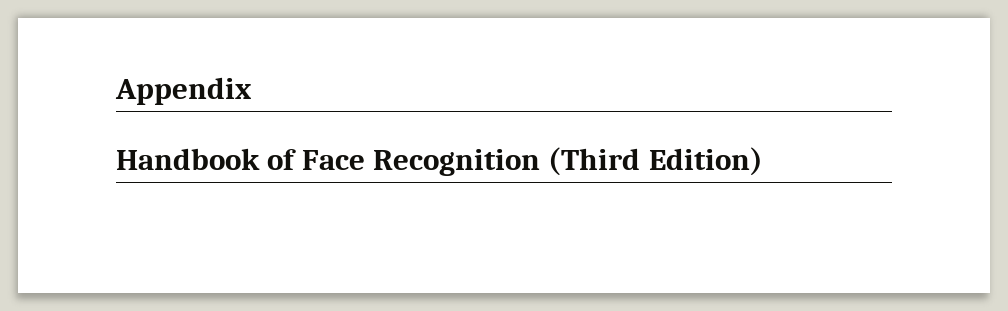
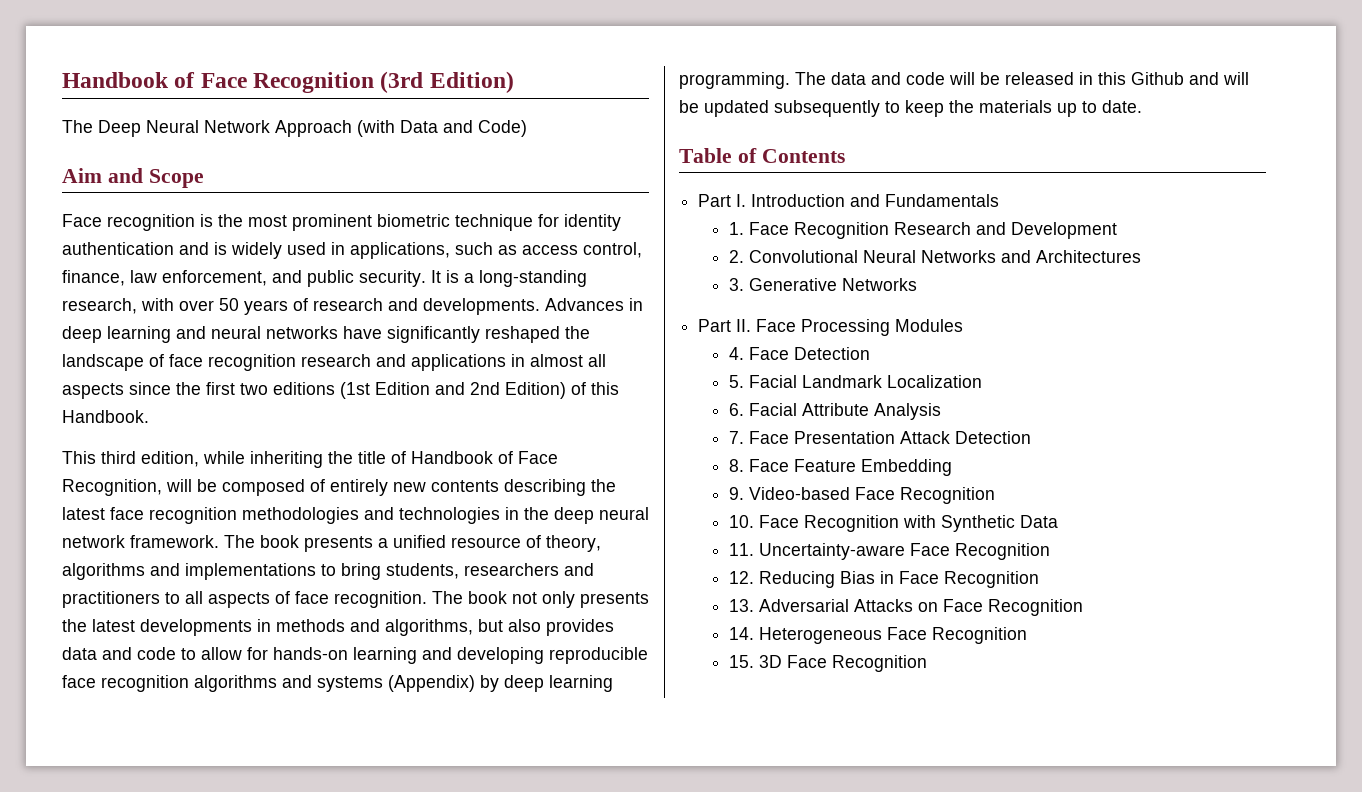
- Appendix
- Handbook of Face Recognition (Third Edition)
+ Handbook of Face Recognition (3rd Edition)
+ The Deep Neural Network Approach (with Data and Code)
+ Aim and Scope
+ Face recognition is the most prominent biometric technique for identity authentication and is widely used in applications, such as access control, finance, law enforcement, and public security. It is a long-standing research, with over 50 years of research and developments. Advances in deep learning and neural networks have significantly reshaped the landscape of face recognition research and applications in almost all aspects since the first two editions (1st Edition and 2nd Edition) of this Handbook.
+ This third edition, while inheriting the title of Handbook of Face Recognition, will be composed of entirely new contents describing the latest face recognition methodologies and technologies in the deep neural network framework. The book presents a unified resource of theory, algorithms and implementations to bring students, researchers and practitioners to all aspects of face recognition. The book not only presents the latest developments in methods and algorithms, but also provides data and code to allow for hands-on learning and developing reproducible face recognition algorithms and systems (Appendix) by deep learning programming. The data and code will be released in this Github and will be updated subsequently to keep the materials up to date.
+ Table of Contents
+ Part I. Introduction and Fundamentals
+ 1. Face Recognition Research and Development
+ 2. Convolutional Neural Networks and Architectures
+ 3. Generative Networks
+ Part II. Face Processing Modules
+ 4. Face Detection
+ 5. Facial Landmark Localization
+ 6. Facial Attribute Analysis
+ 7. Face Presentation Attack Detection
+ 8. Face Feature Embedding
+ 9. Video-based Face Recognition
+ 10. Face Recognition with Synthetic Data
+ 11. Uncertainty-aware Face Recognition
+ 12. Reducing Bias in Face Recognition
+ 13. Adversarial Attacks on Face Recognition
+ 14. Heterogeneous Face Recognition
+ 15. 3D Face Recognition

